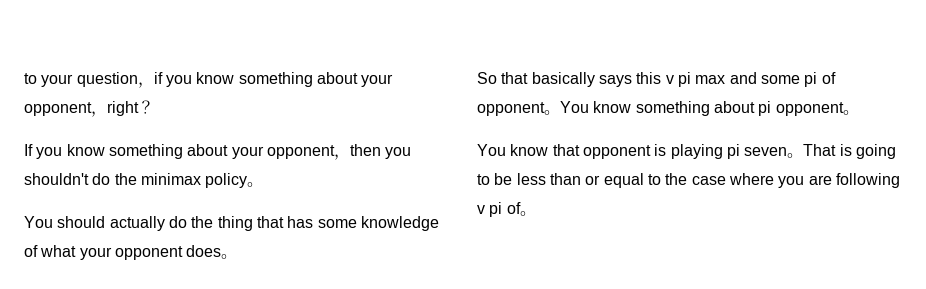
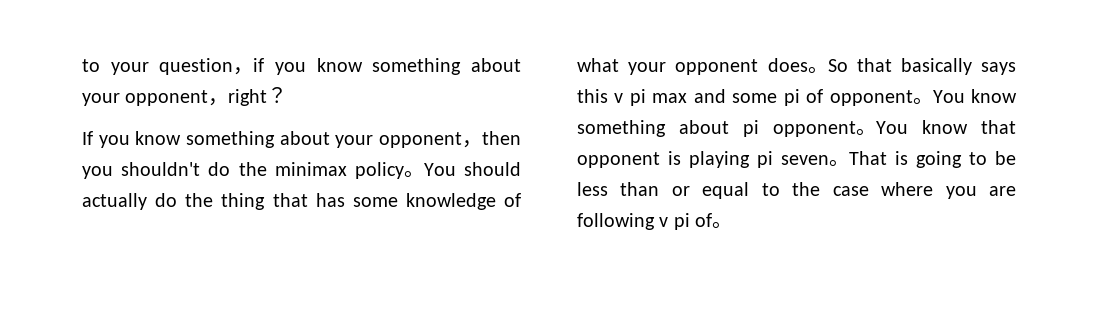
- If you know something about your opponent，then you shouldn't do the minimax policy。
- You should actually do the thing that has some knowledge of what your opponent does。
- So that basically says this v pi max and some pi of opponent。
+ If you know something about your opponent，then you shouldn't do the minimax policy。You should actually do the thing that has some knowledge of what your opponent does。So that basically says this v pi max and some pi of opponent。
- You know something about pi opponent。
- You know that opponent is playing pi seven。
+ You know something about pi opponent。You know that opponent is playing pi seven。

